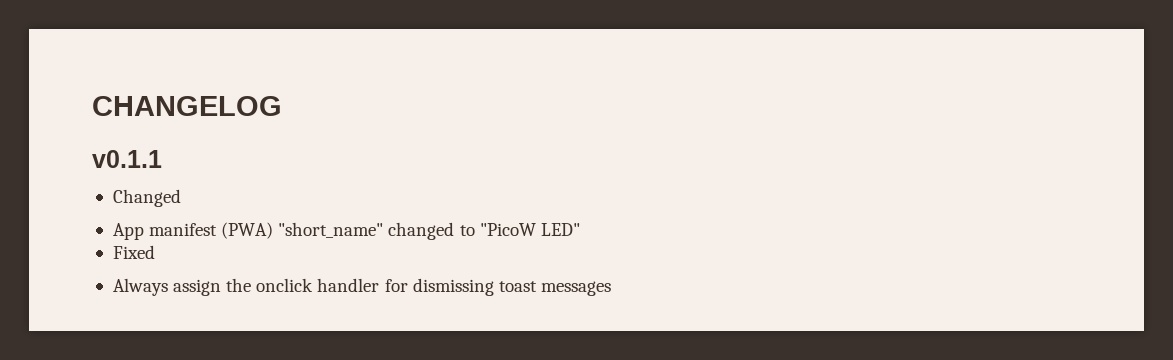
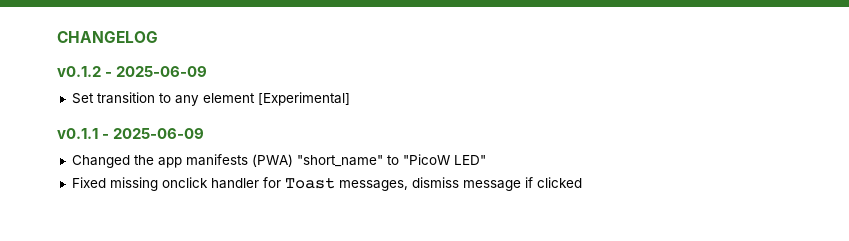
+ v0.1.2 - 2025-06-09
+ Set transition to any element [Experimental]
- v0.1.1
+ v0.1.1 - 2025-06-09
- Changed
- App manifest (PWA) "short_name" changed to "PicoW LED"
+ Changed the app manifests (PWA) "short_name" to "PicoW LED"
- Fixed
- Always assign the onclick handler for dismissing toast messages
+ Fixed missing onclick handler for Toast messages, dismiss message if clicked

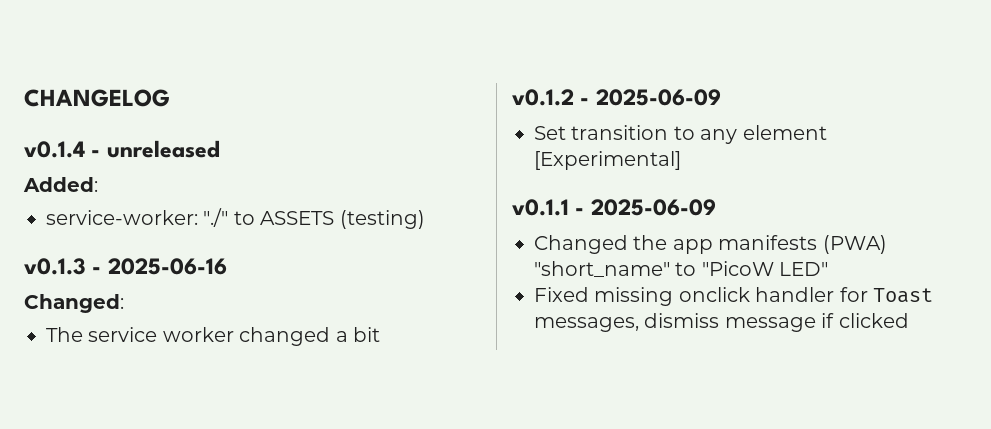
+ v0.1.4 - unreleased
+ Added:
+ service-worker: "./" to ASSETS (testing)
+ v0.1.3 - 2025-06-16
+ Changed:
+ The service worker changed a bit

